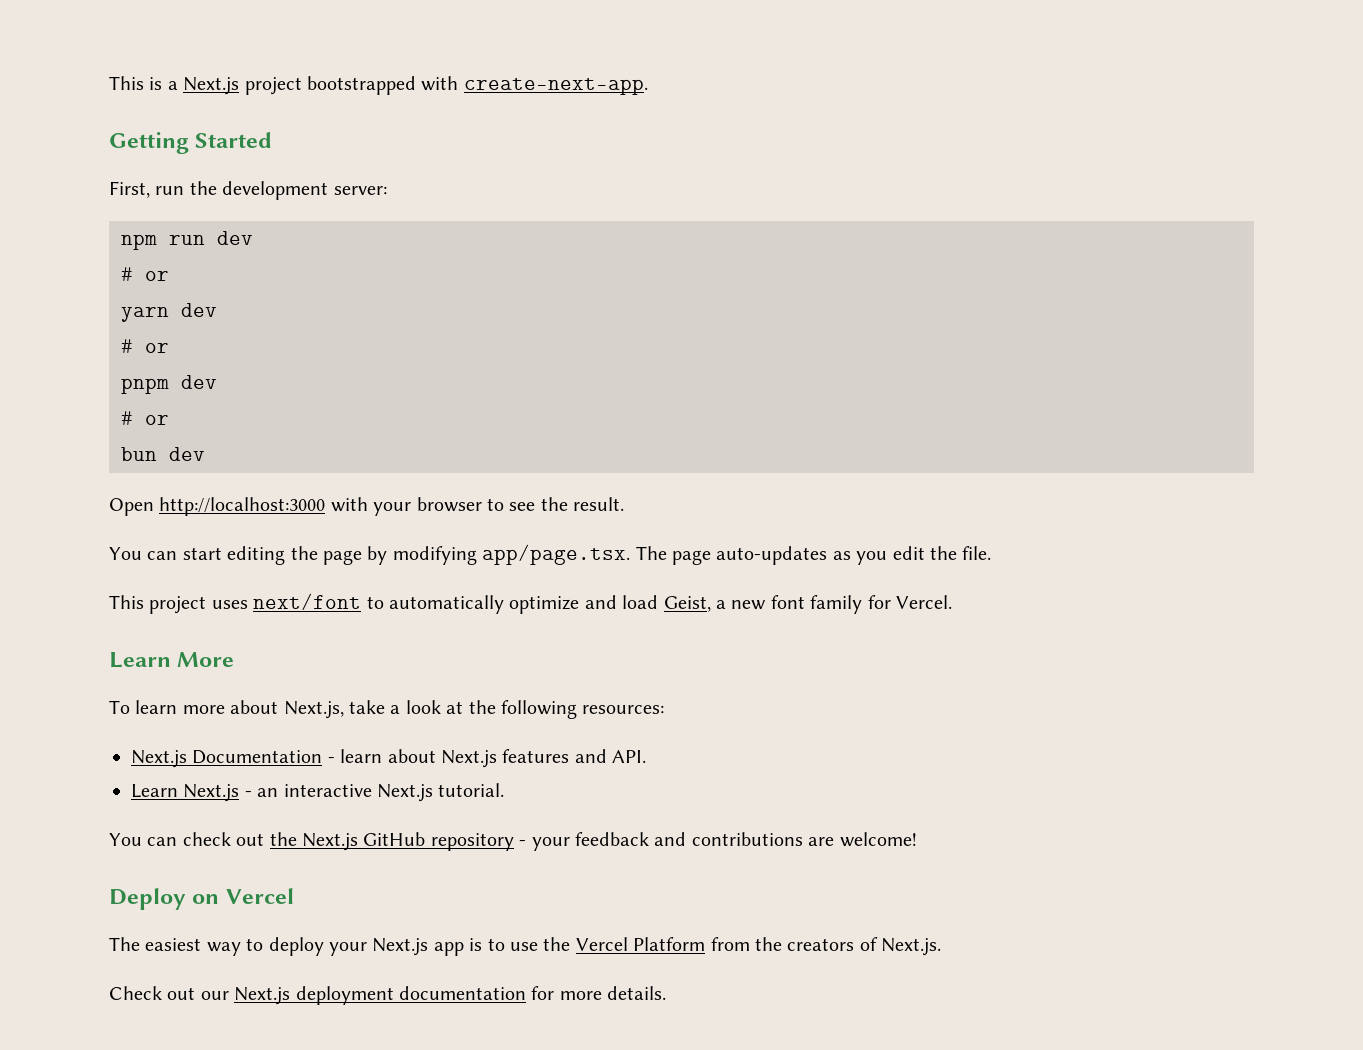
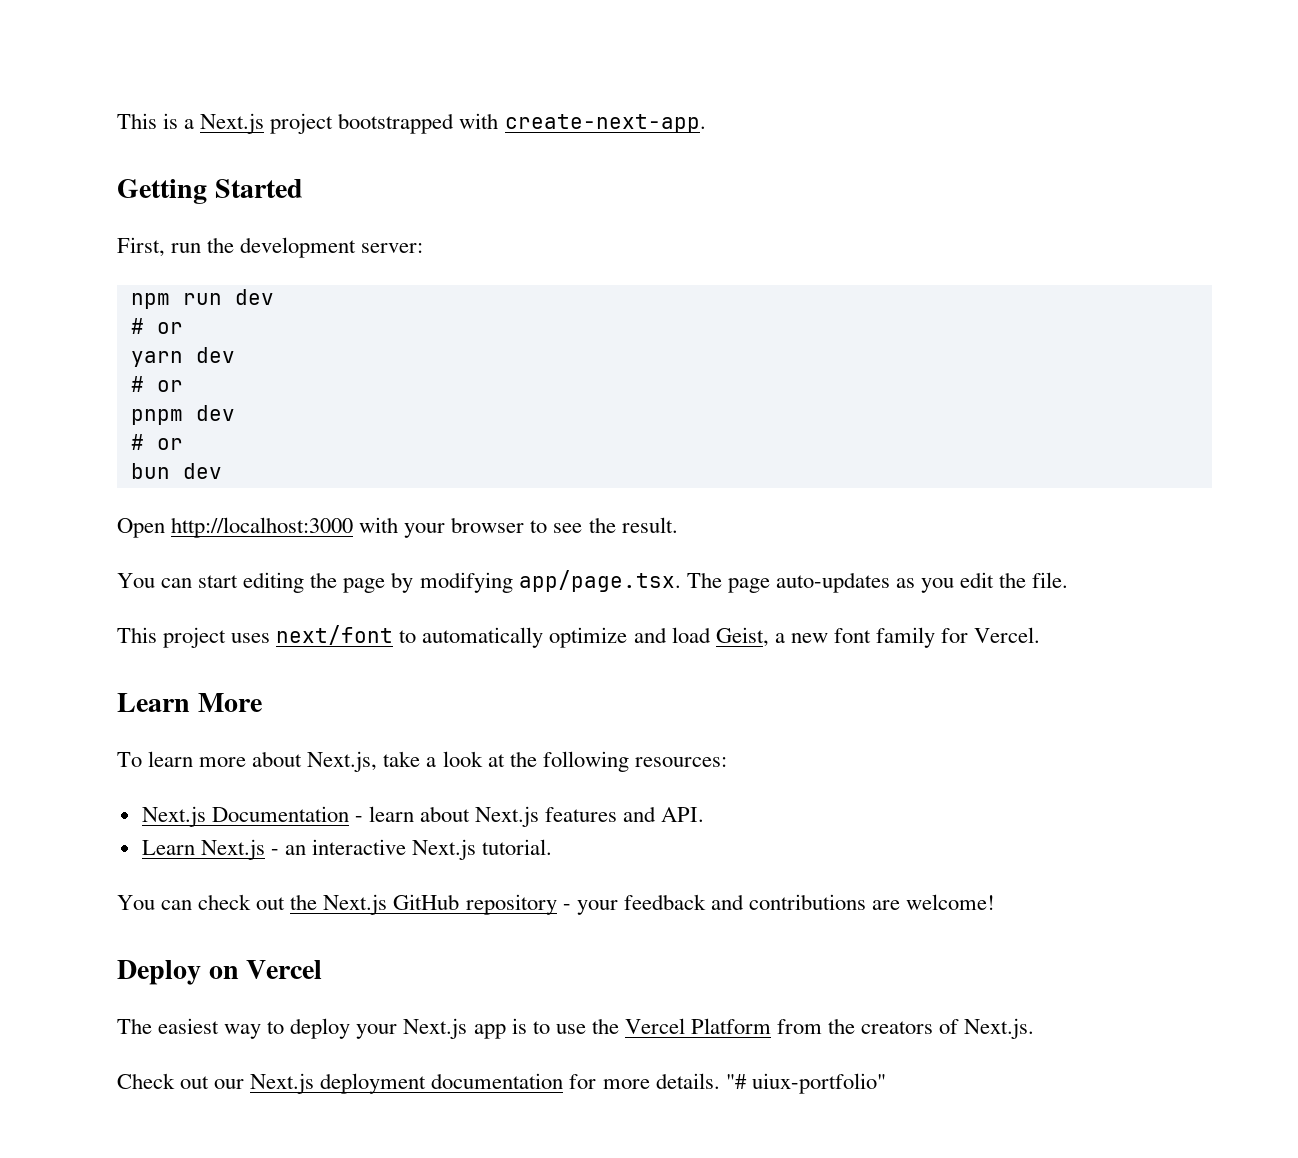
+ "# uiux-portfolio"

